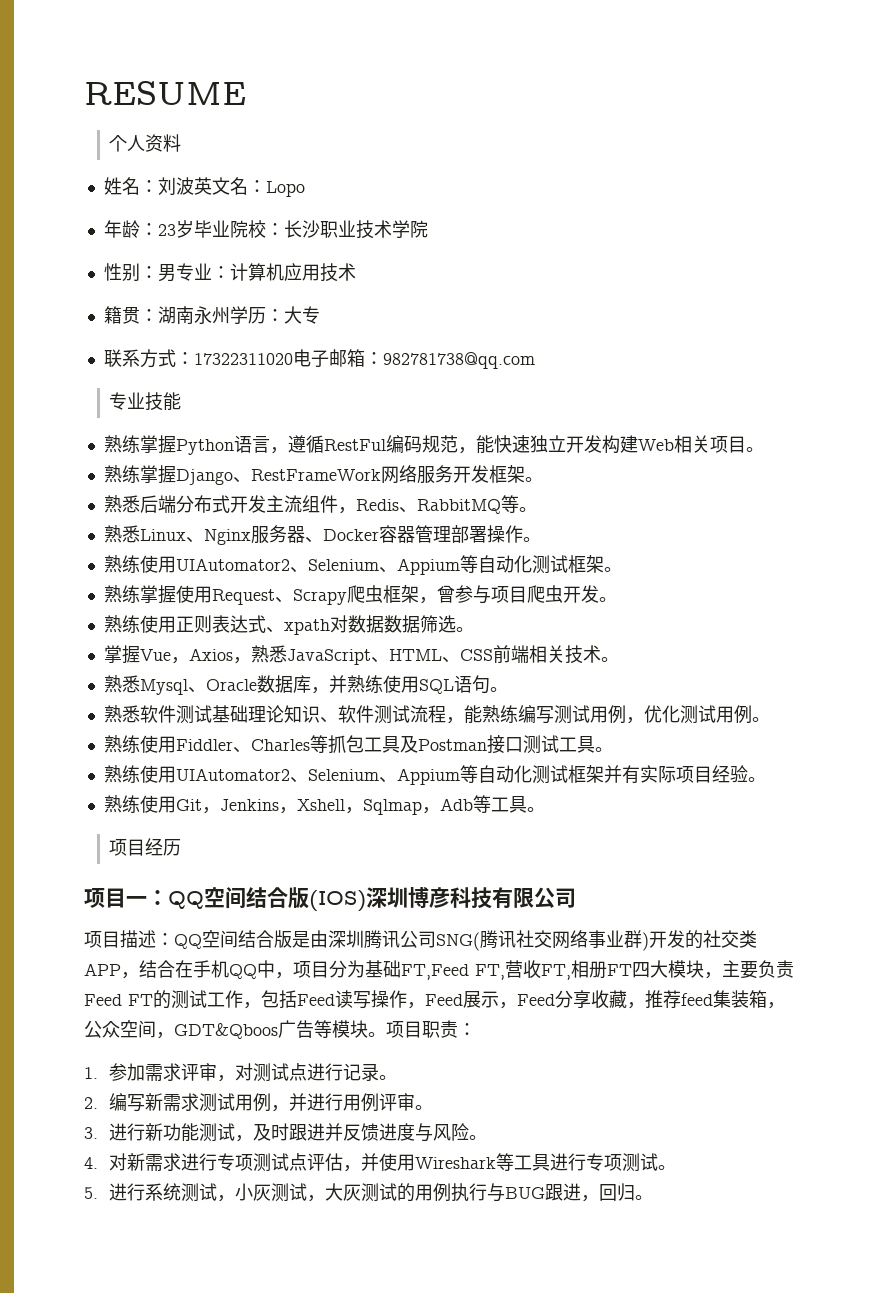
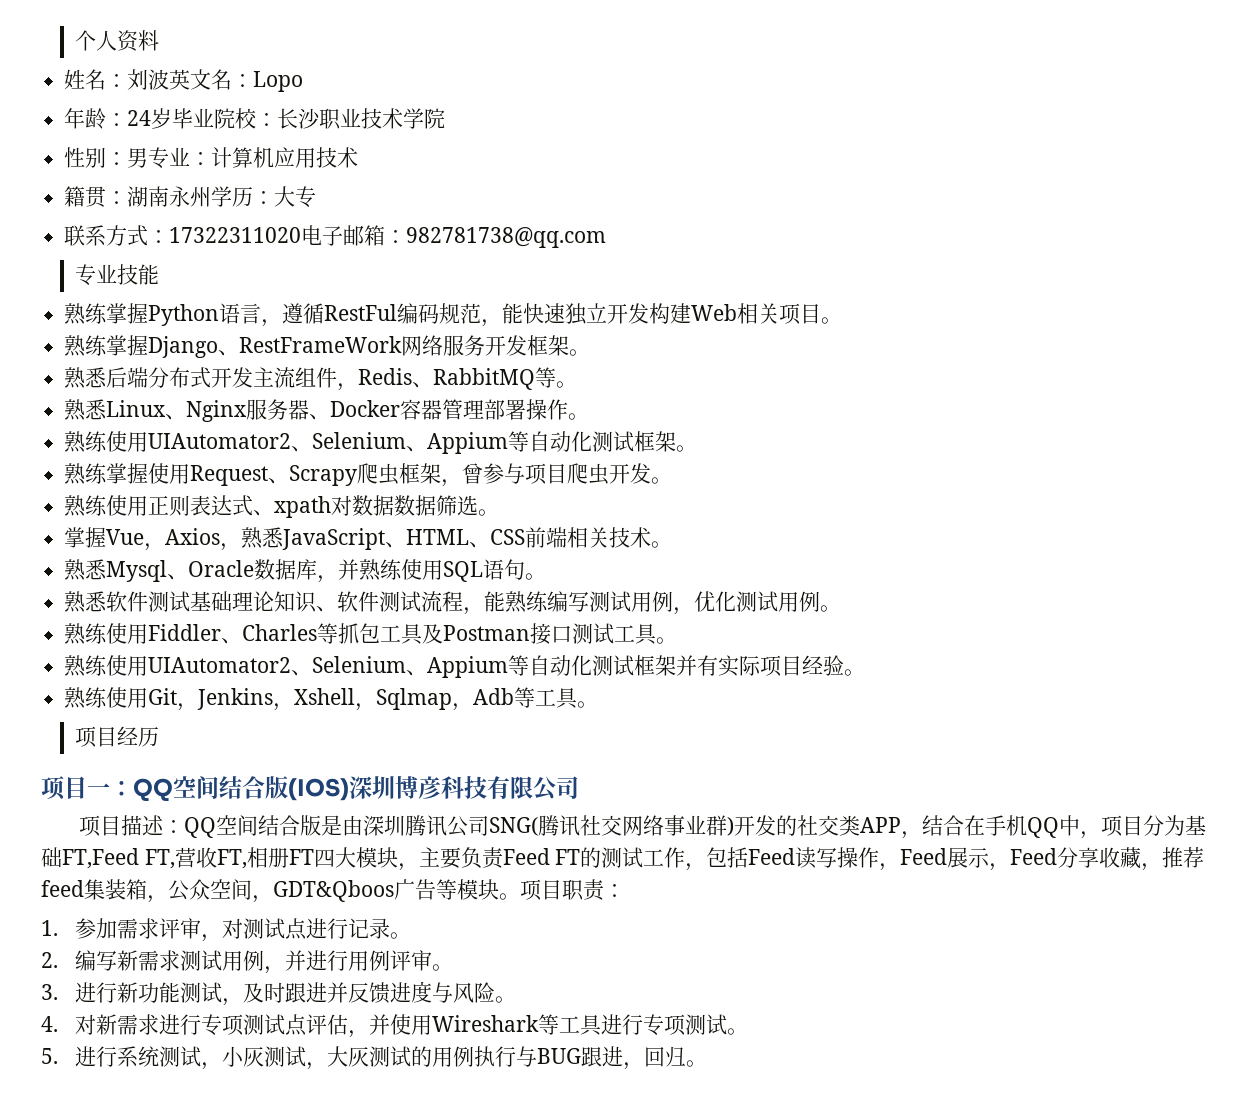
- RESUME
- 年龄：23岁毕业院校：长沙职业技术学院
+ 年龄：24岁毕业院校：长沙职业技术学院

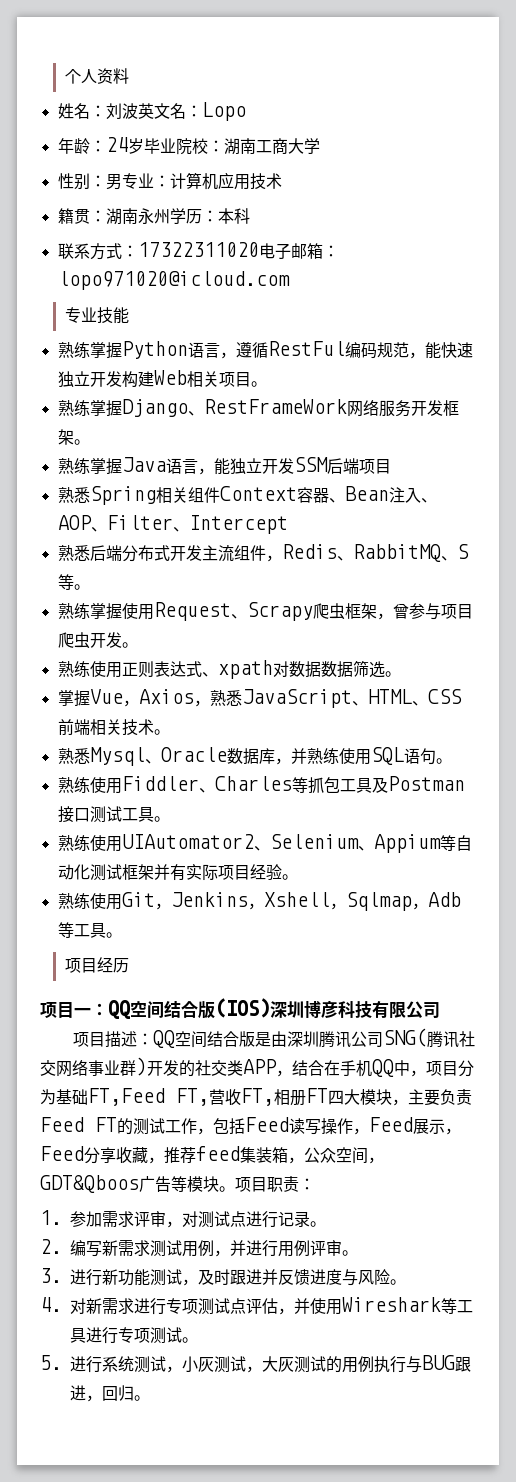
- 年龄：24岁毕业院校：长沙职业技术学院
+ 年龄：24岁毕业院校：湖南工商大学
- 籍贯：湖南永州学历：大专
+ 籍贯：湖南永州学历：本科
- 联系方式：17322311020电子邮箱：982781738@qq.com
+ 联系方式：17322311020电子邮箱：lopo971020@icloud.com
+ 熟练掌握Java语言，能独立开发SSM后端项目
+ 熟悉Spring相关组件Context容器、Bean注入、AOP、Filter、Intercept
- 熟悉后端分布式开发主流组件，Redis、RabbitMQ等。
+ 熟悉后端分布式开发主流组件，Redis、RabbitMQ、S等。
- 熟悉Linux、Nginx服务器、Docker容器管理部署操作。
- 熟练使用UIAutomator2、Selenium、Appium等自动化测试框架。
- 熟悉软件测试基础理论知识、软件测试流程，能熟练编写测试用例，优化测试用例。

